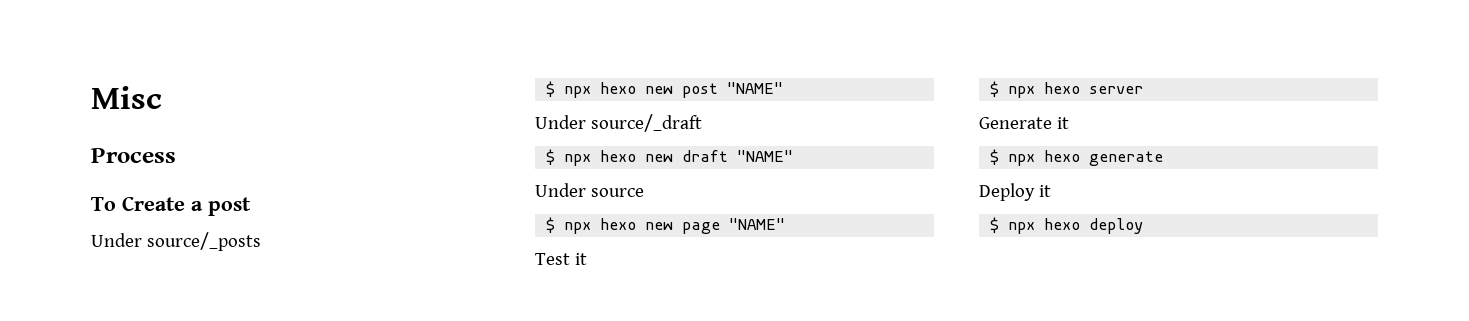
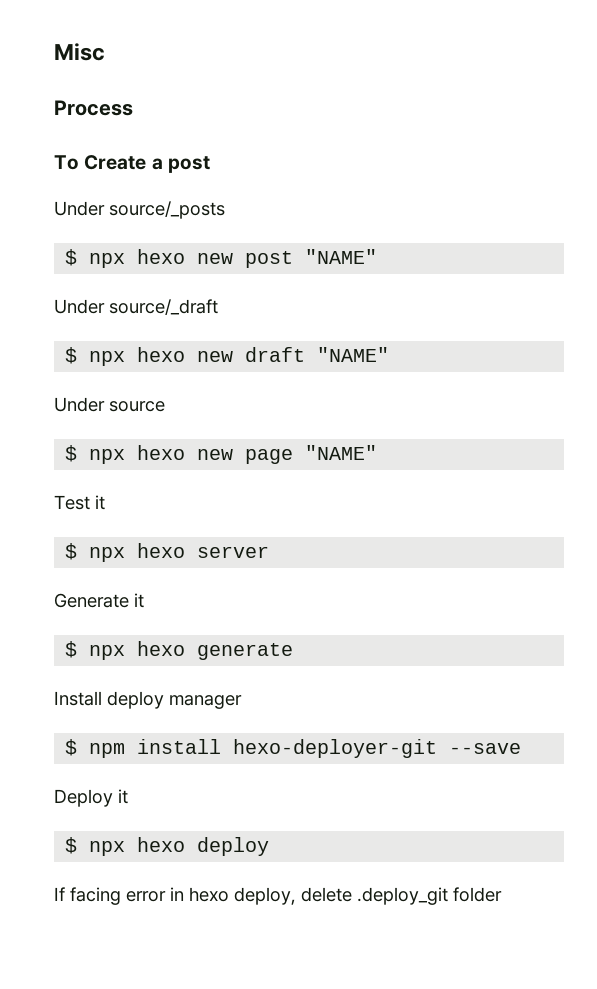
+ Install deploy manager
+ $ npm install hexo-deployer-git --save
+ If facing error in hexo deploy, delete .deploy_git folder

